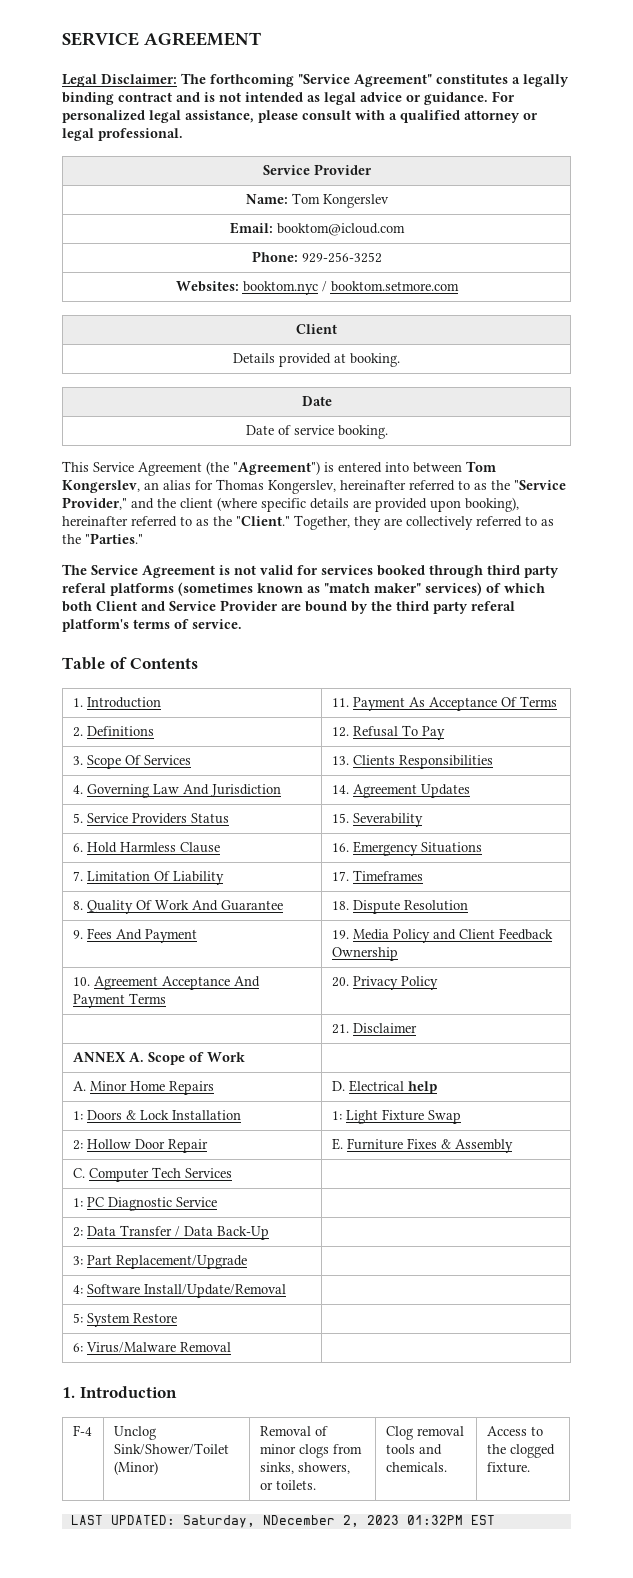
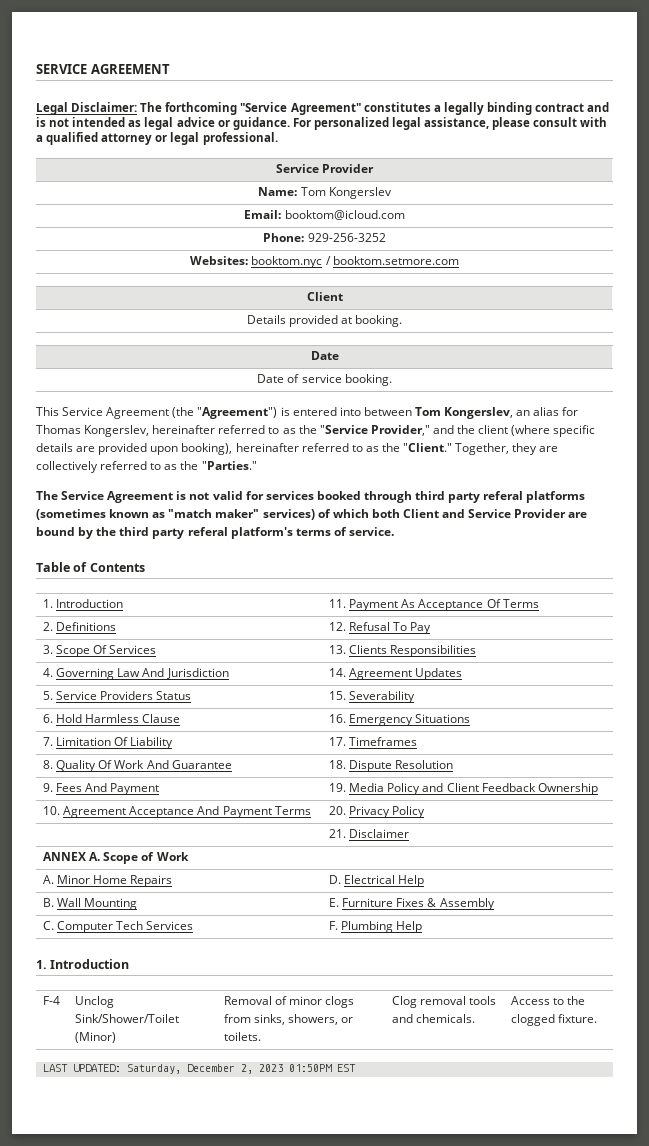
- A. Minor Home Repairs | D. Electrical help
- 1: Doors & Lock Installation | 1: Light Fixture Swap
- 2: Hollow Door Repair | E. Furniture Fixes & Assembly
+ A. Minor Home Repairs | D. Electrical Help
+ B. Wall Mounting | E. Furniture Fixes & Assembly
- C. Computer Tech Services |
- 1: PC Diagnostic Service |
- 2: Data Transfer / Data Back-Up |
- 3: Part Replacement/Upgrade |
- 4: Software Install/Update/Removal |
- 5: System Restore |
- 6: Virus/Malware Removal |
+ C. Computer Tech Services | F. Plumbing Help
- LAST UPDATED: Saturday, NDecember 2, 2023 01:32PM EST
+ LAST UPDATED: Saturday, December 2, 2023 01:50PM EST

